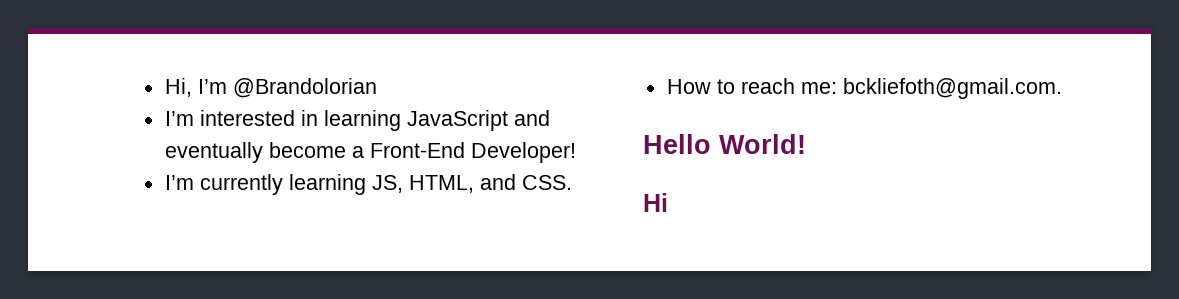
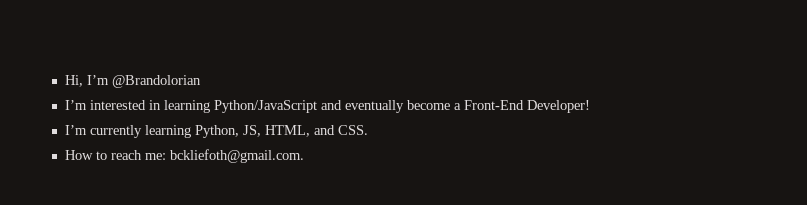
- I’m interested in learning JavaScript and eventually become a Front-End Developer!
+ I’m interested in learning Python/JavaScript and eventually become a Front-End Developer!
- I’m currently learning JS, HTML, and CSS.
+ I’m currently learning Python, JS, HTML, and CSS.
- Hello World!
- Hi

